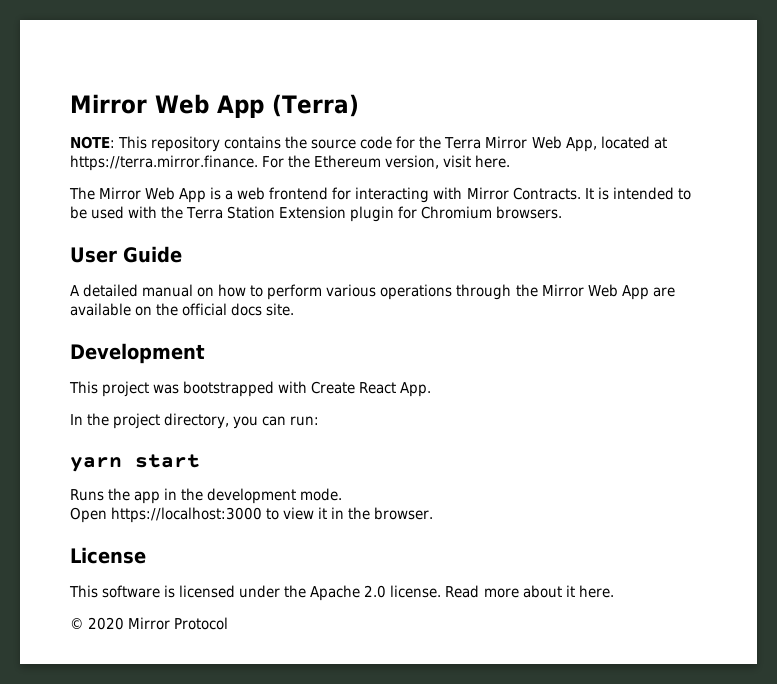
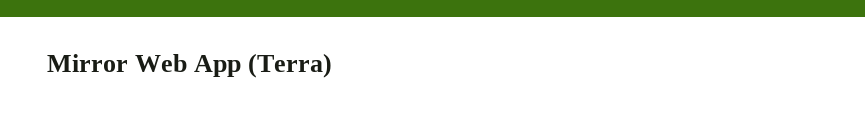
- NOTE: This repository contains the source code for the Terra Mirror Web App, located at https://terra.mirror.finance. For the Ethereum version, visit here.
- The Mirror Web App is a web frontend for interacting with Mirror Contracts. It is intended to be used with the Terra Station Extension plugin for Chromium browsers.
- User Guide
- A detailed manual on how to perform various operations through the Mirror Web App are available on the official docs site.
- Development
- This project was bootstrapped with Create React App.
- In the project directory, you can run:
- yarn start
- Runs the app in the development mode.
- Open https://localhost:3000 to view it in the browser.
- License
- This software is licensed under the Apache 2.0 license. Read more about it here.
- © 2020 Mirror Protocol

